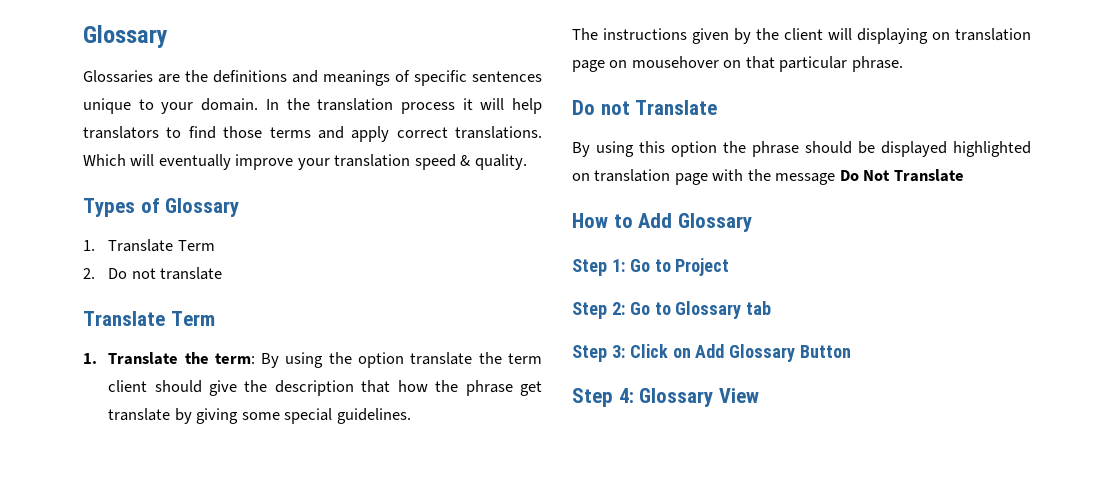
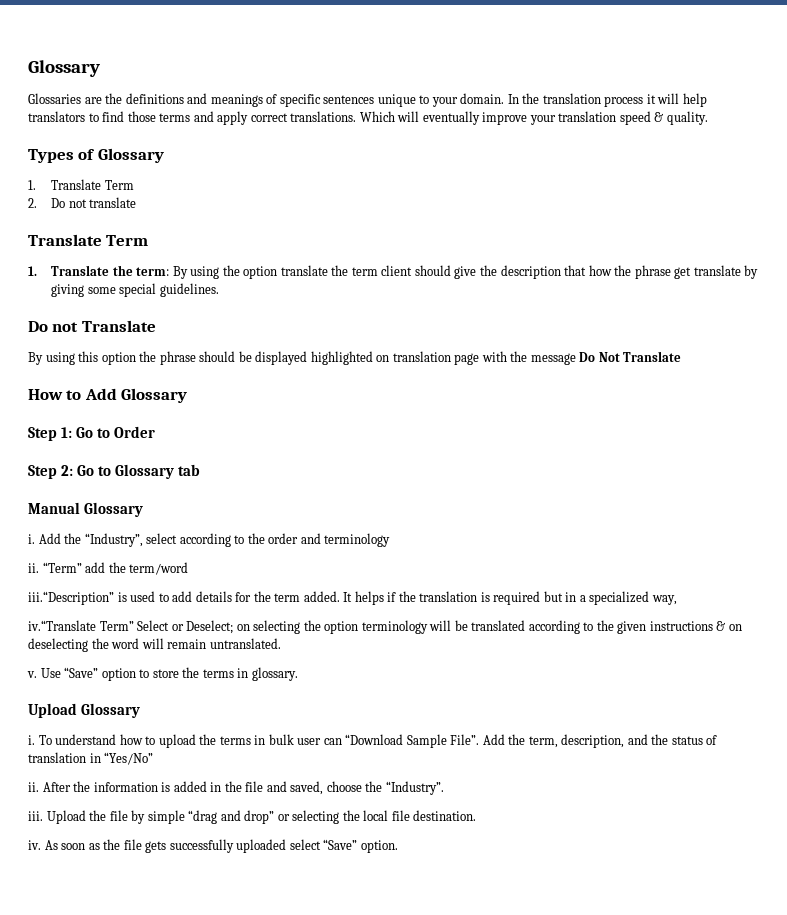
- The instructions given by the client will displaying on translation page on mousehover on that particular phrase.
- Step 1: Go to Project
+ Step 1: Go to Order
- Step 3: Click on Add Glossary Button
- Step 4: Glossary View
+ Manual Glossary
+ i. Add the “Industry”, select according to the order and terminology
+ ii. “Term” add the term/word
+ iii.“Description” is used to add details for the term added. It helps if the translation is required but in a specialized way,
+ iv.“Translate Term” Select or Deselect; on selecting the option terminology will be translated according to the given instructions & on deselecting the word will remain untranslated.
+ v. Use “Save” option to store the terms in glossary.
+ Upload Glossary
+ i. To understand how to upload the terms in bulk user can “Download Sample File”. Add the term, description, and the status of translation in “Yes/No”
+ ii. After the information is added in the file and saved, choose the “Industry”.
+ iii. Upload the file by simple “drag and drop” or selecting the local file destination.
+ iv. As soon as the file gets successfully uploaded select “Save” option.

